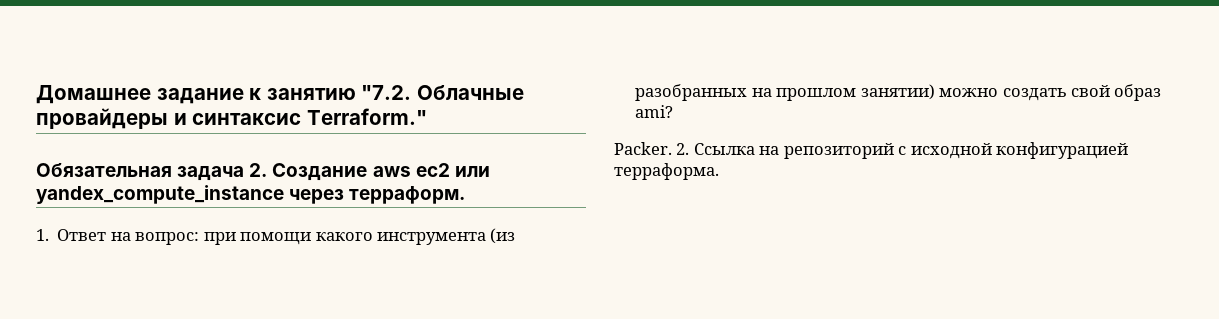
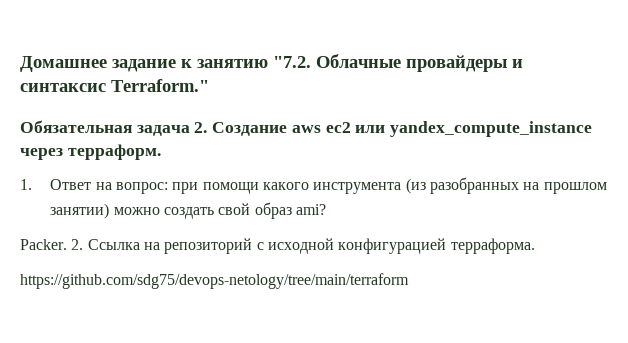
+ https://github.com/sdg75/devops-netology/tree/main/terraform

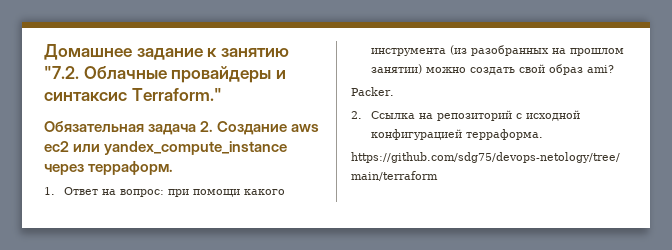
- Packer. 2. Ссылка на репозиторий с исходной конфигурацией терраформа.
+ Packer.
+ 2. Ссылка на репозиторий с исходной конфигурацией терраформа.

